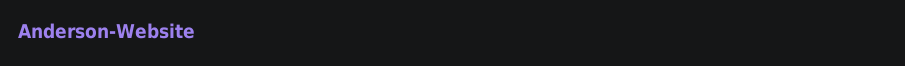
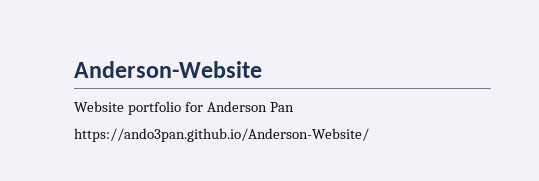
+ Website portfolio for Anderson Pan
+ https://ando3pan.github.io/Anderson-Website/

